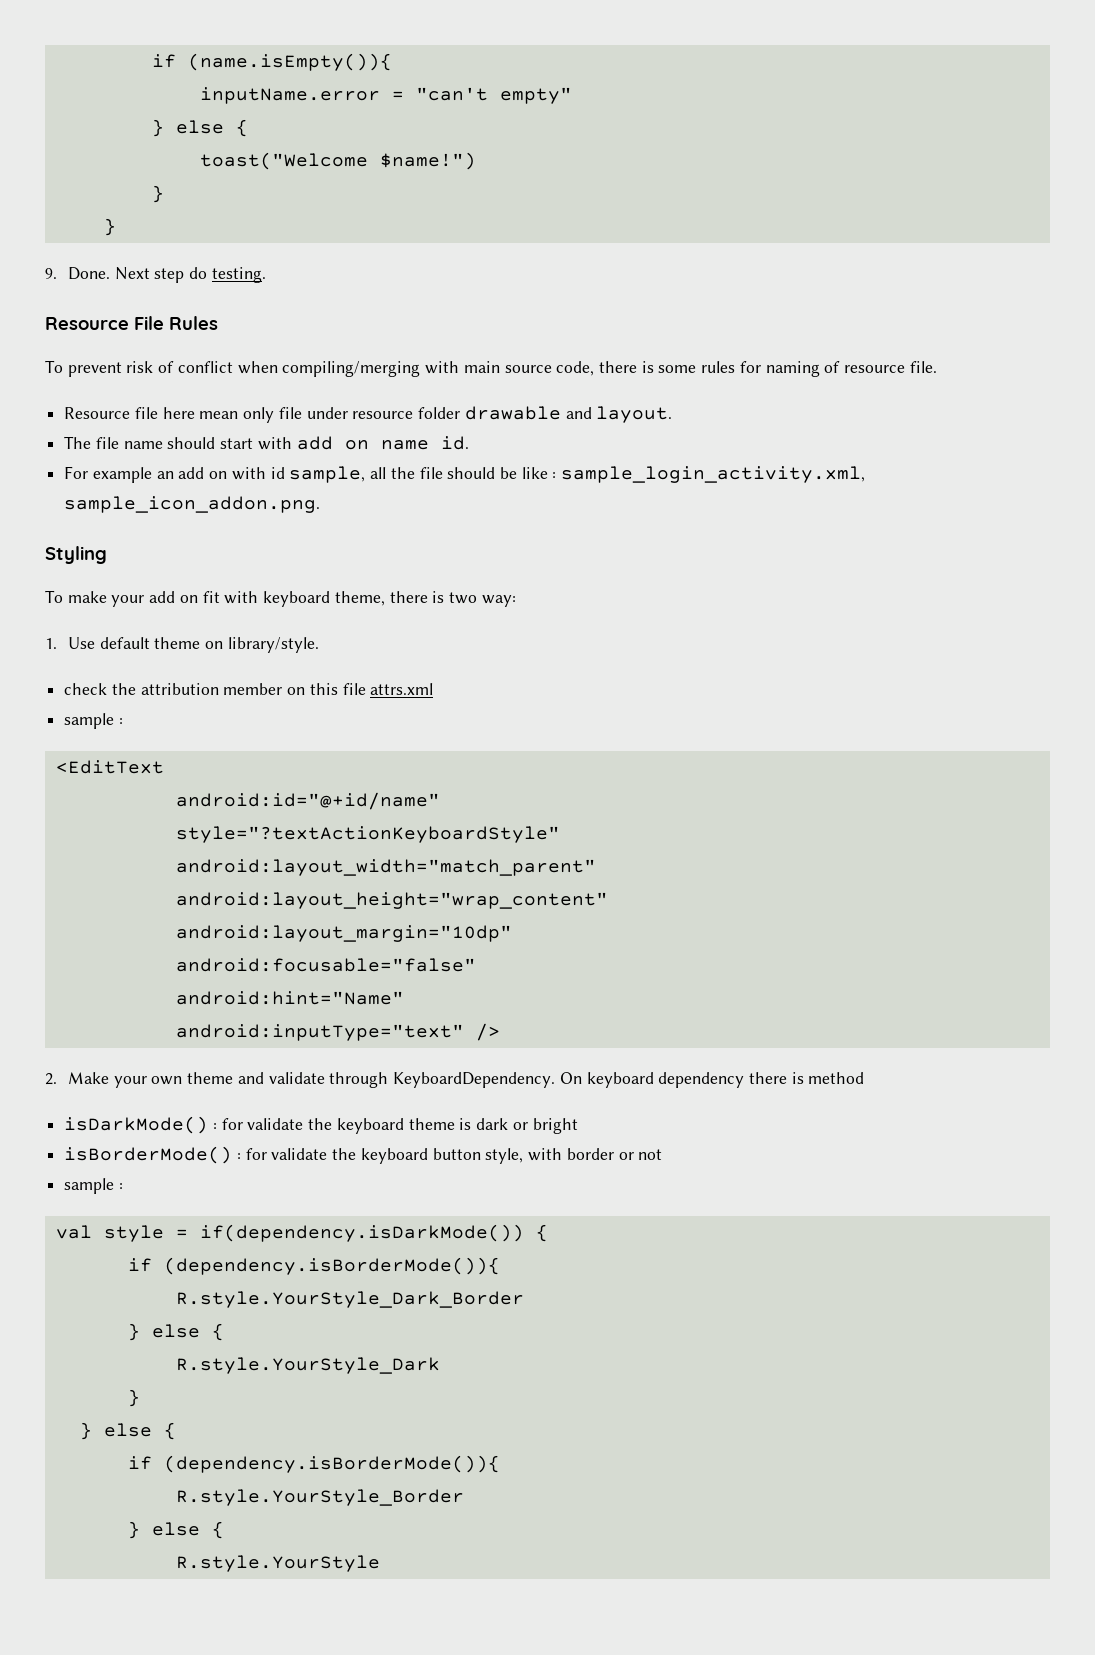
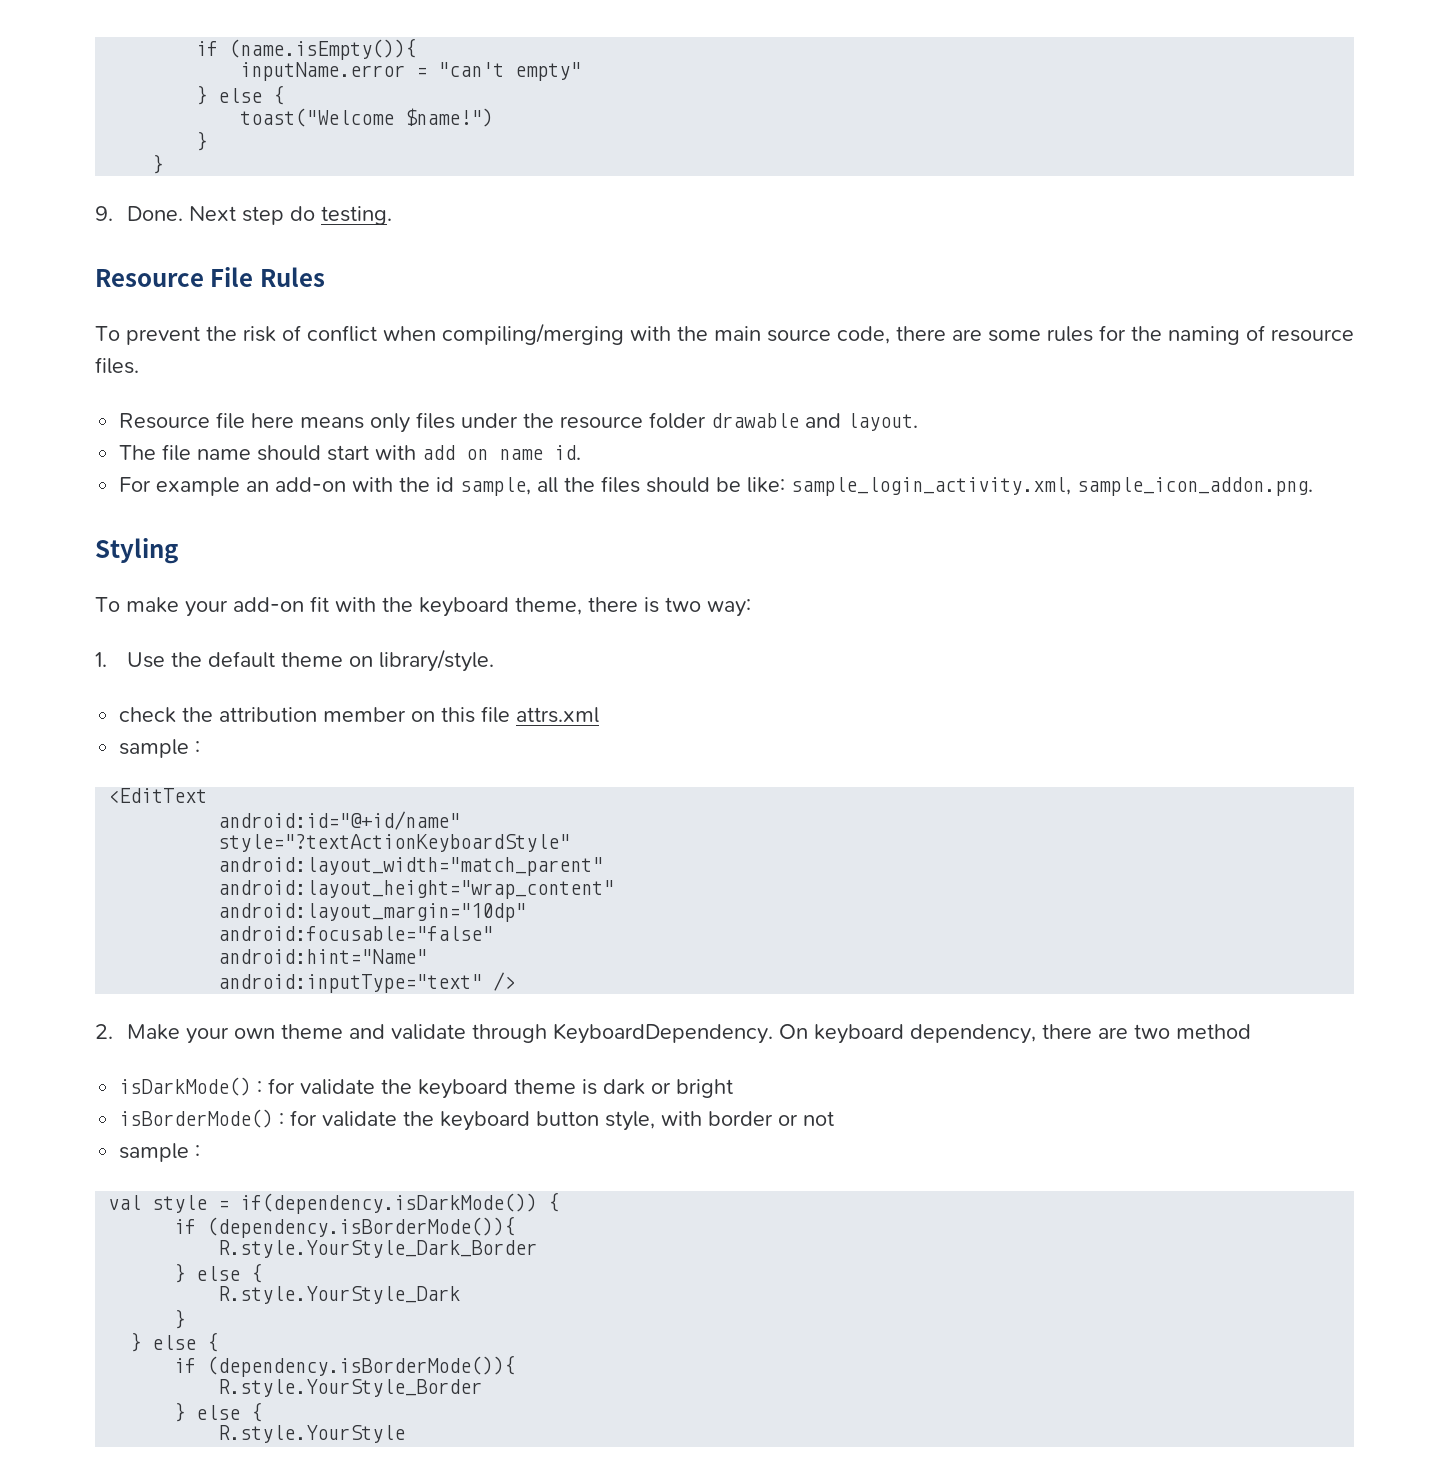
- To prevent risk of conflict when compiling/merging with main source code, there is some rules for naming of resource file.
+ To prevent the risk of conflict when compiling/merging with the main source code, there are some rules for the naming of resource files.
- Resource file here mean only file under resource folder drawable and layout.
+ Resource file here means only files under the resource folder drawable and layout.
- For example an add on with id sample, all the file should be like : sample_login_activity.xml, sample_icon_addon.png.
+ For example an add-on with the id sample, all the files should be like: sample_login_activity.xml, sample_icon_addon.png.
- To make your add on fit with keyboard theme, there is two way:
+ To make your add-on fit with the keyboard theme, there is two way:
- 1. Use default theme on library/style.
+ 1. Use the default theme on library/style.
- On keyboard dependency there is method
+ On keyboard dependency, there are two method

